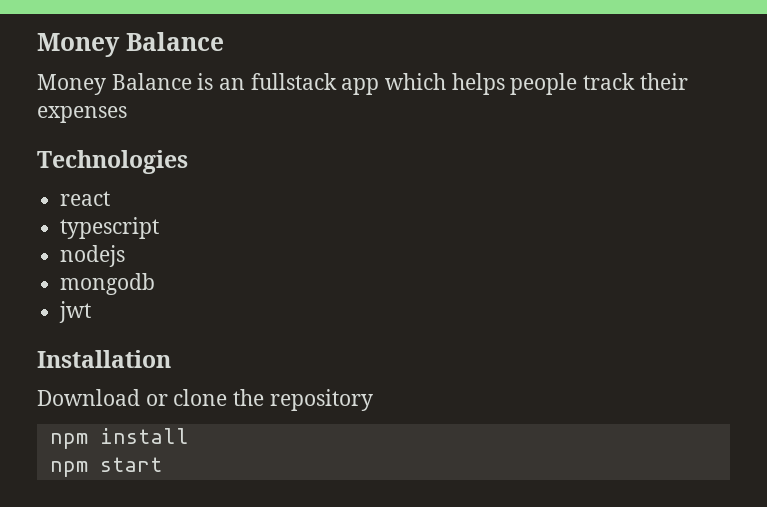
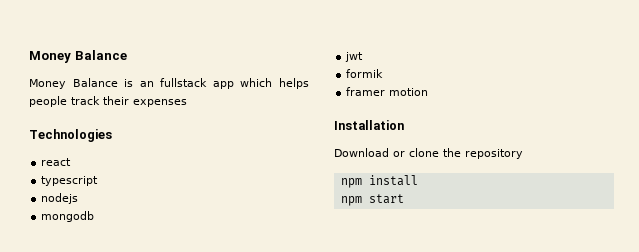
+ formik
+ framer motion

